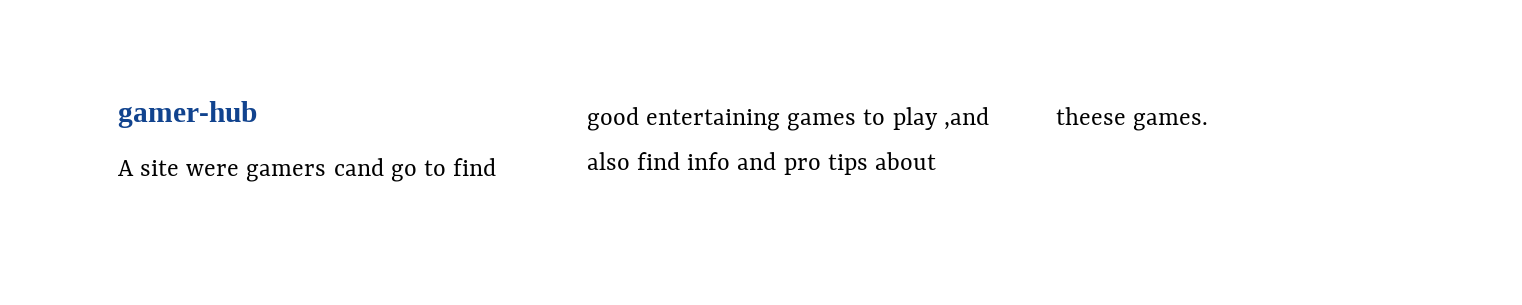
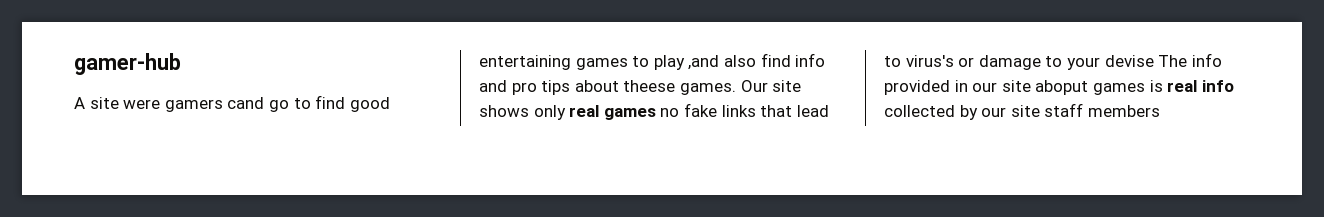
+ Our site shows only real games no fake links that lead to virus's or damage to your devise The info provided in our site aboput games is real info collected by our site staff members

